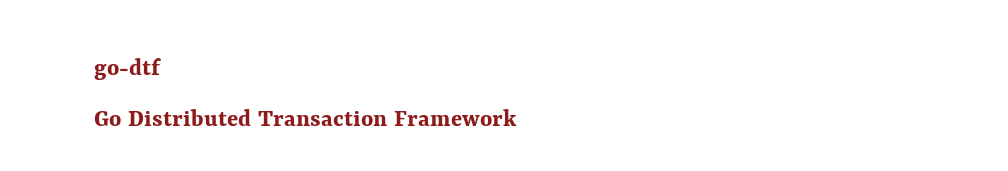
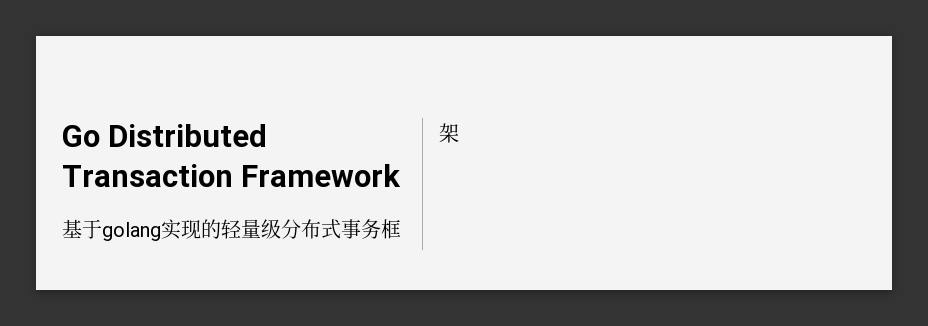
- go-dtf
+ 基于golang实现的轻量级分布式事务框架

